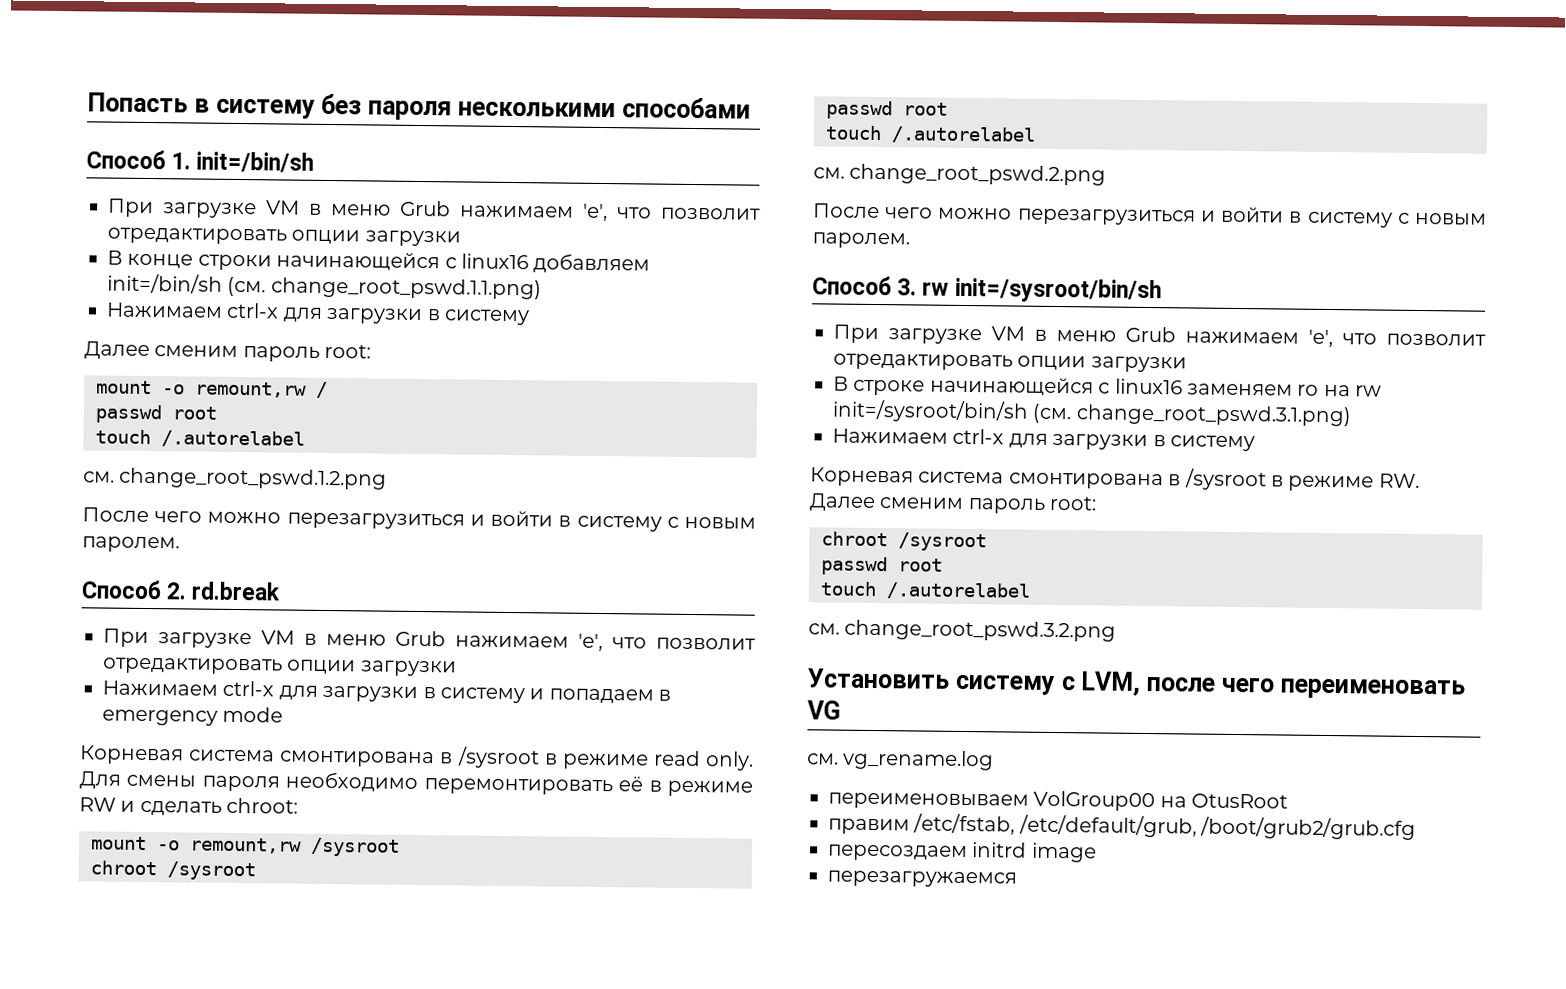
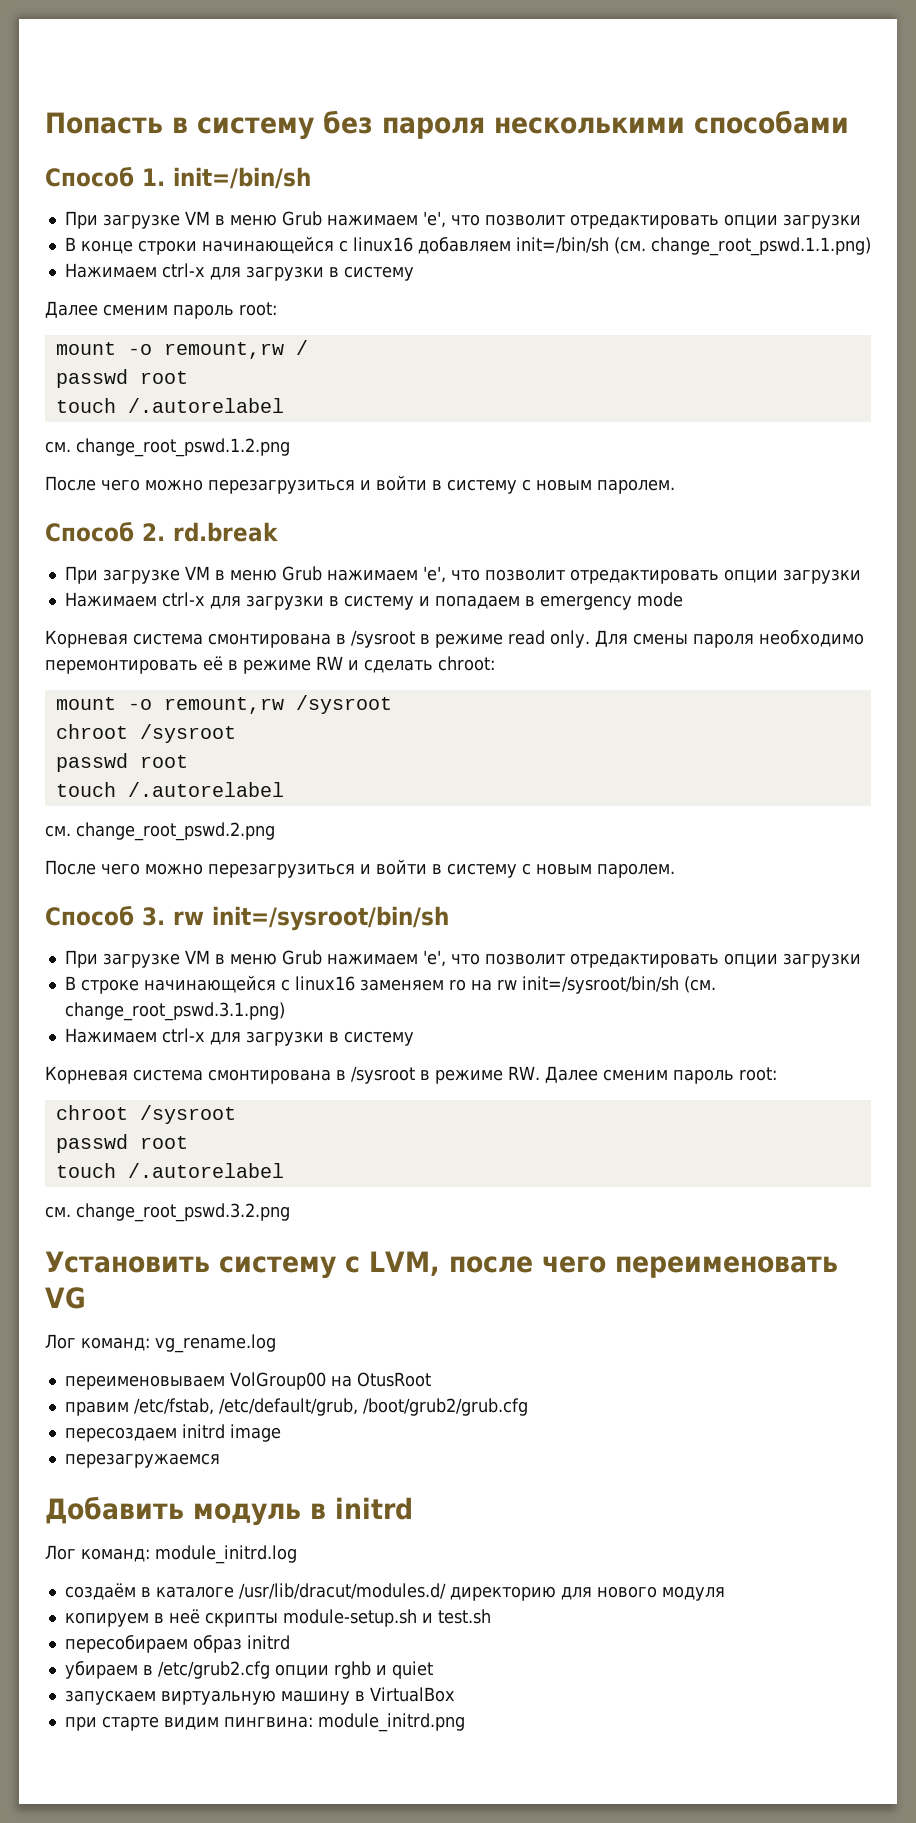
- см. vg_rename.log
+ Лог команд: vg_rename.log
+ Добавить модуль в initrd
+ Лог команд: module_initrd.log
+ создаём в каталоге /usr/lib/dracut/modules.d/ директорию для нового модуля
+ копируем в неё скрипты module-setup.sh и test.sh
+ пересобираем образ initrd
+ убираем в /etc/grub2.cfg опции rghb и quiet
+ запускаем виртуальную машину в VirtualBox
+ при старте видим пингвина: module_initrd.png

